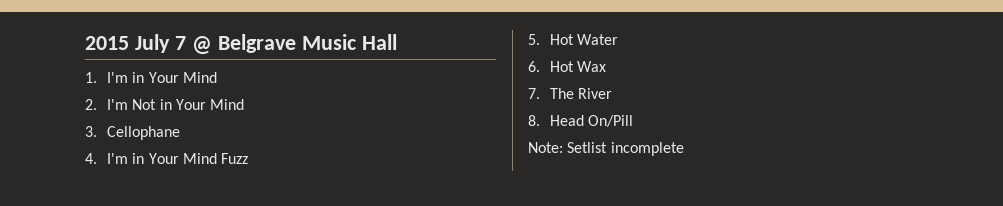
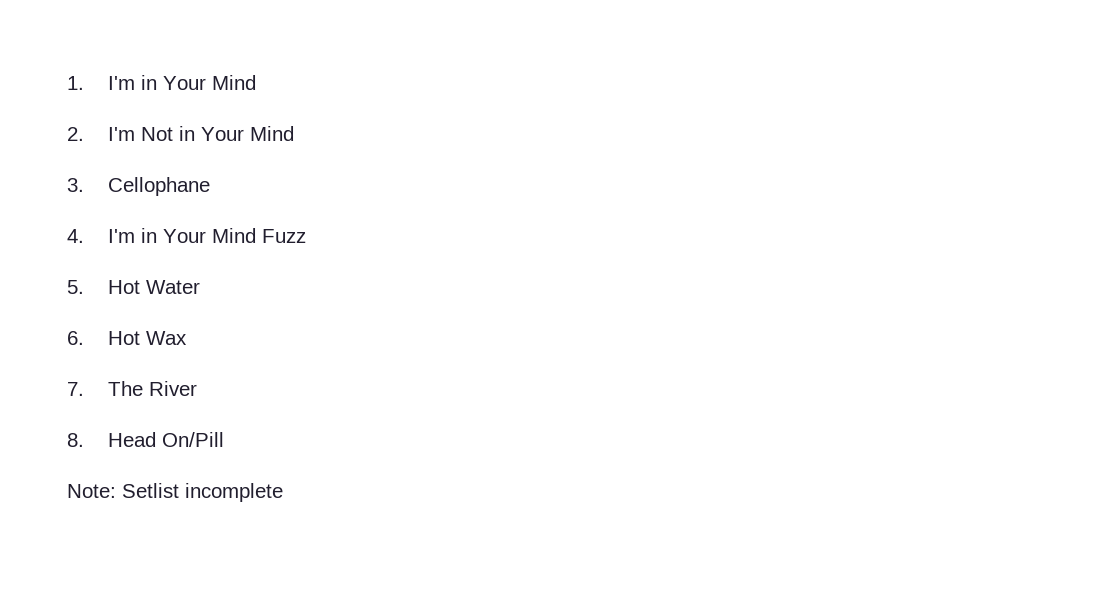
- 2015 July 7 @ Belgrave Music Hall

